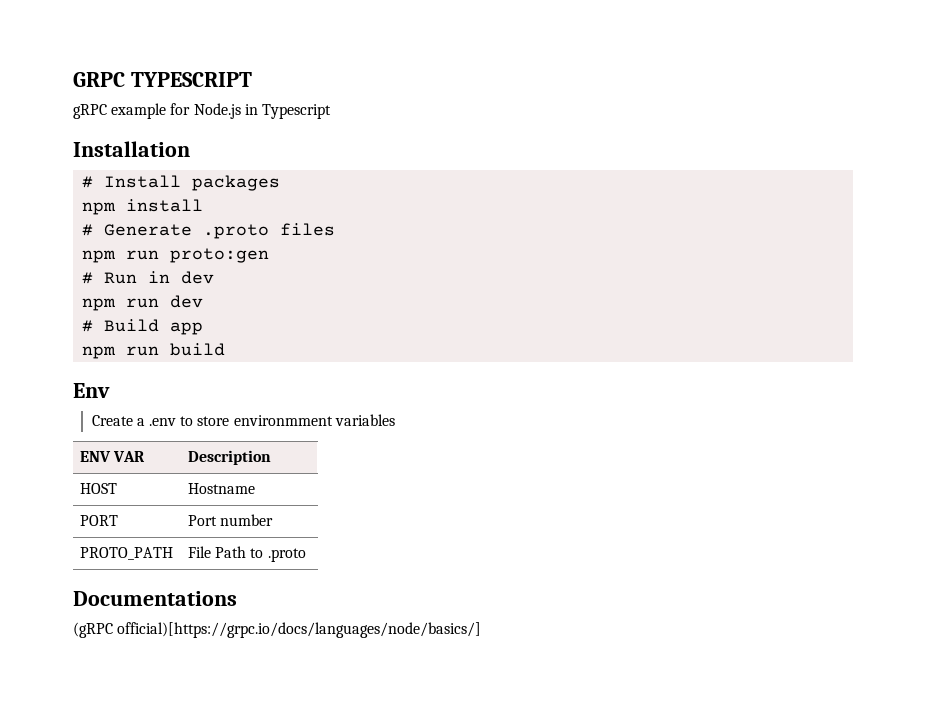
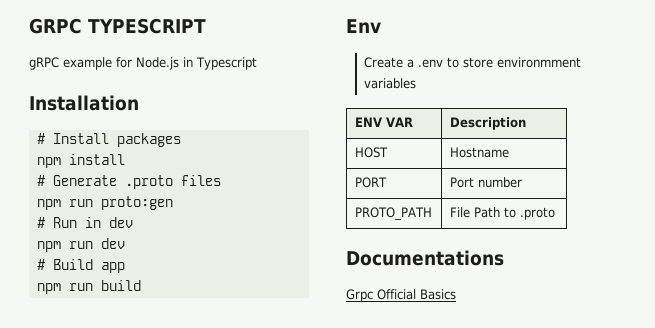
- (gRPC official)[https://grpc.io/docs/languages/node/basics/]
+ Grpc Official Basics

